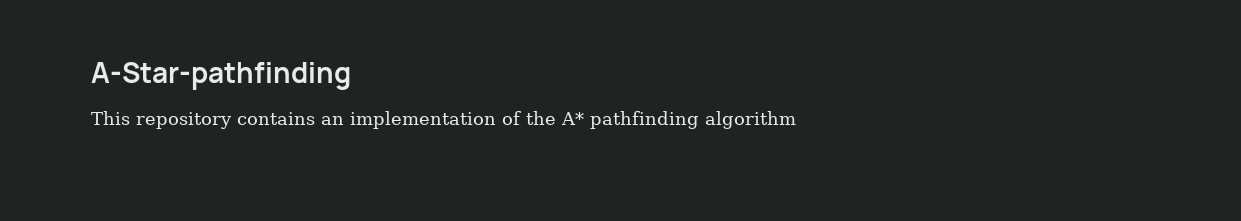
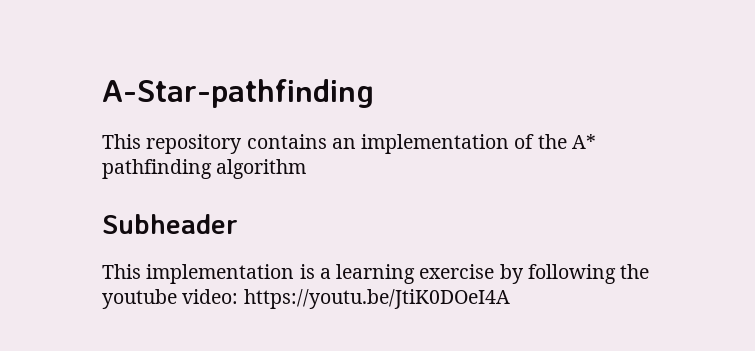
+ Subheader
+ This implementation is a learning exercise by following the youtube video: https://youtu.be/JtiK0DOeI4A

